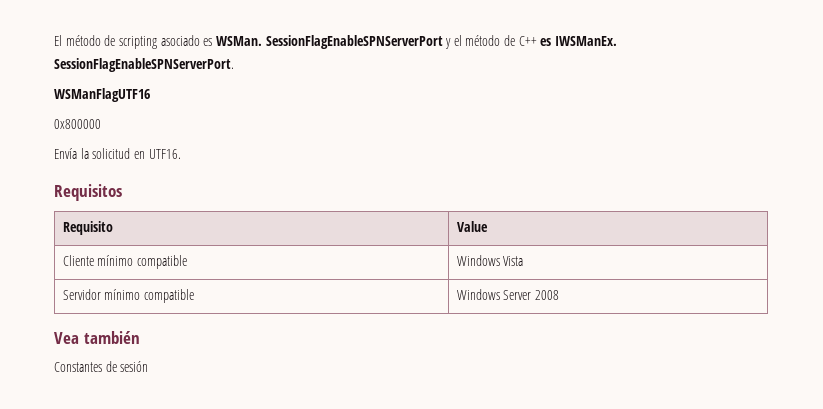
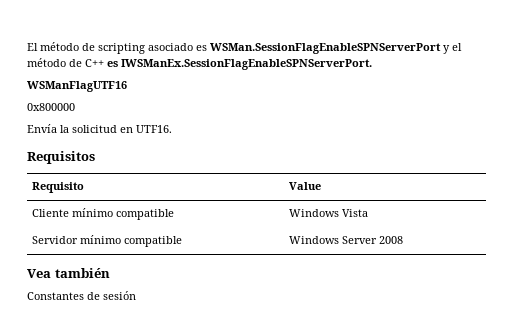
- El método de scripting asociado es WSMan. SessionFlagEnableSPNServerPort y el método de C++ es IWSManEx. SessionFlagEnableSPNServerPort.
+ El método de scripting asociado es WSMan.SessionFlagEnableSPNServerPort y el método de C++ es IWSManEx.SessionFlagEnableSPNServerPort.

